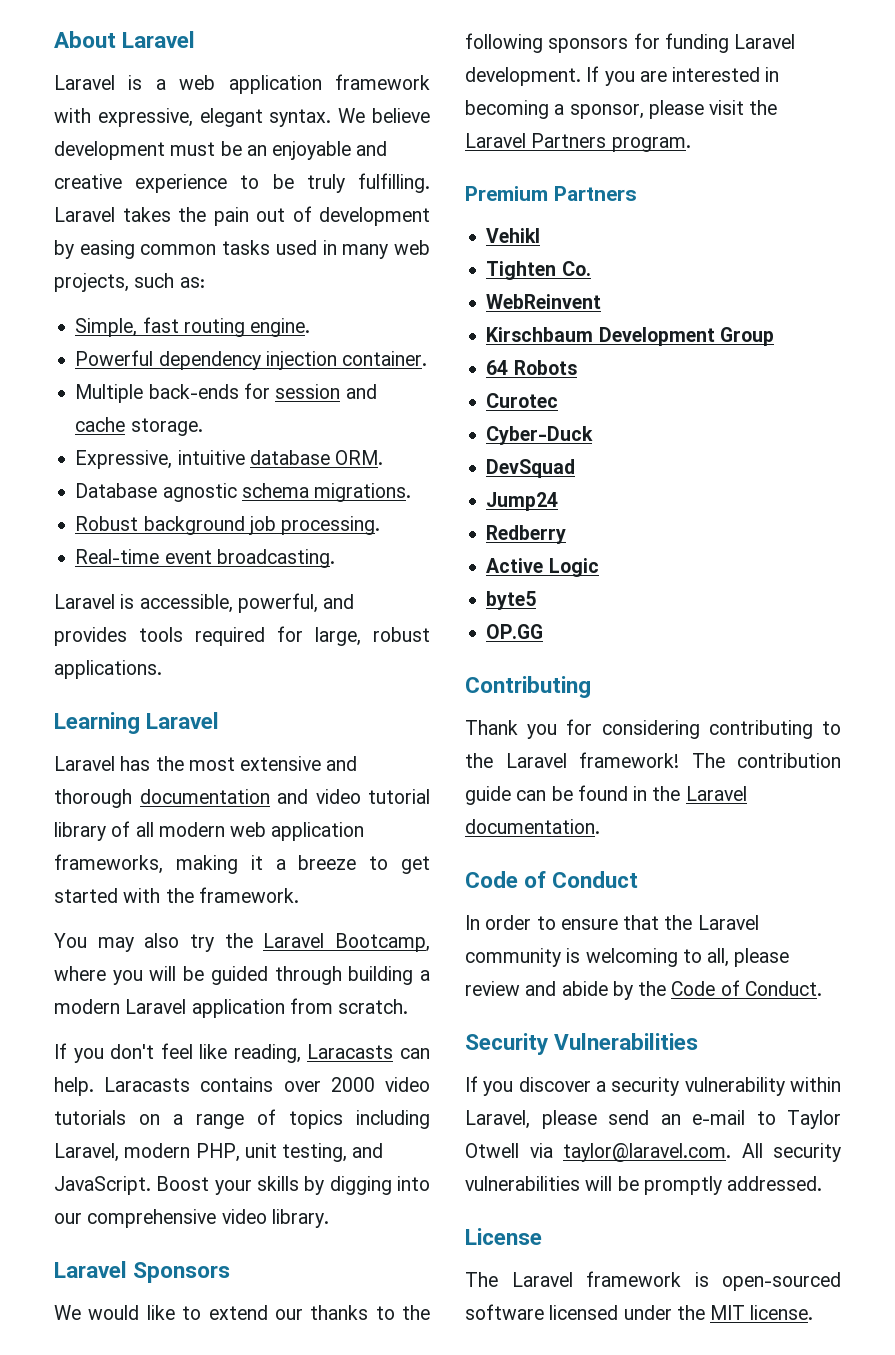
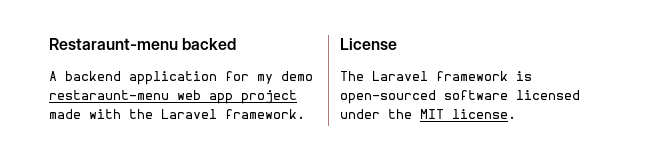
- About Laravel
- Laravel is a web application framework with expressive, elegant syntax. We believe development must be an enjoyable and creative experience to be truly fulfilling. Laravel takes the pain out of development by easing common tasks used in many web projects, such as:
- Simple, fast routing engine.
- Powerful dependency injection container.
- Multiple back-ends for session and cache storage.
- Expressive, intuitive database ORM.
- Database agnostic schema migrations.
- Robust background job processing.
- Real-time event broadcasting.
- Laravel is accessible, powerful, and provides tools required for large, robust applications.
- Learning Laravel
- Laravel has the most extensive and thorough documentation and video tutorial library of all modern web application frameworks, making it a breeze to get started with the framework.
+ Restaraunt-menu backed
+ A backend application for my demo restaraunt-menu web app project made with the Laravel framework.
- You may also try the Laravel Bootcamp, where you will be guided through building a modern Laravel application from scratch.
- If you don't feel like reading, Laracasts can help. Laracasts contains over 2000 video tutorials on a range of topics including Laravel, modern PHP, unit testing, and JavaScript. Boost your skills by digging into our comprehensive video library.
- Laravel Sponsors
- We would like to extend our thanks to the following sponsors for funding Laravel development. If you are interested in becoming a sponsor, please visit the Laravel Partners program.
- Premium Partners
- Vehikl
- Tighten Co.
- WebReinvent
- Kirschbaum Development Group
- 64 Robots
- Curotec
- Cyber-Duck
- DevSquad
- Jump24
- Redberry
- Active Logic
- byte5
- OP.GG
- Contributing
- Thank you for considering contributing to the Laravel framework! The contribution guide can be found in the Laravel documentation.
- Code of Conduct
- In order to ensure that the Laravel community is welcoming to all, please review and abide by the Code of Conduct.
- Security Vulnerabilities
- If you discover a security vulnerability within Laravel, please send an e-mail to Taylor Otwell via taylor@laravel.com. All security vulnerabilities will be promptly addressed.

